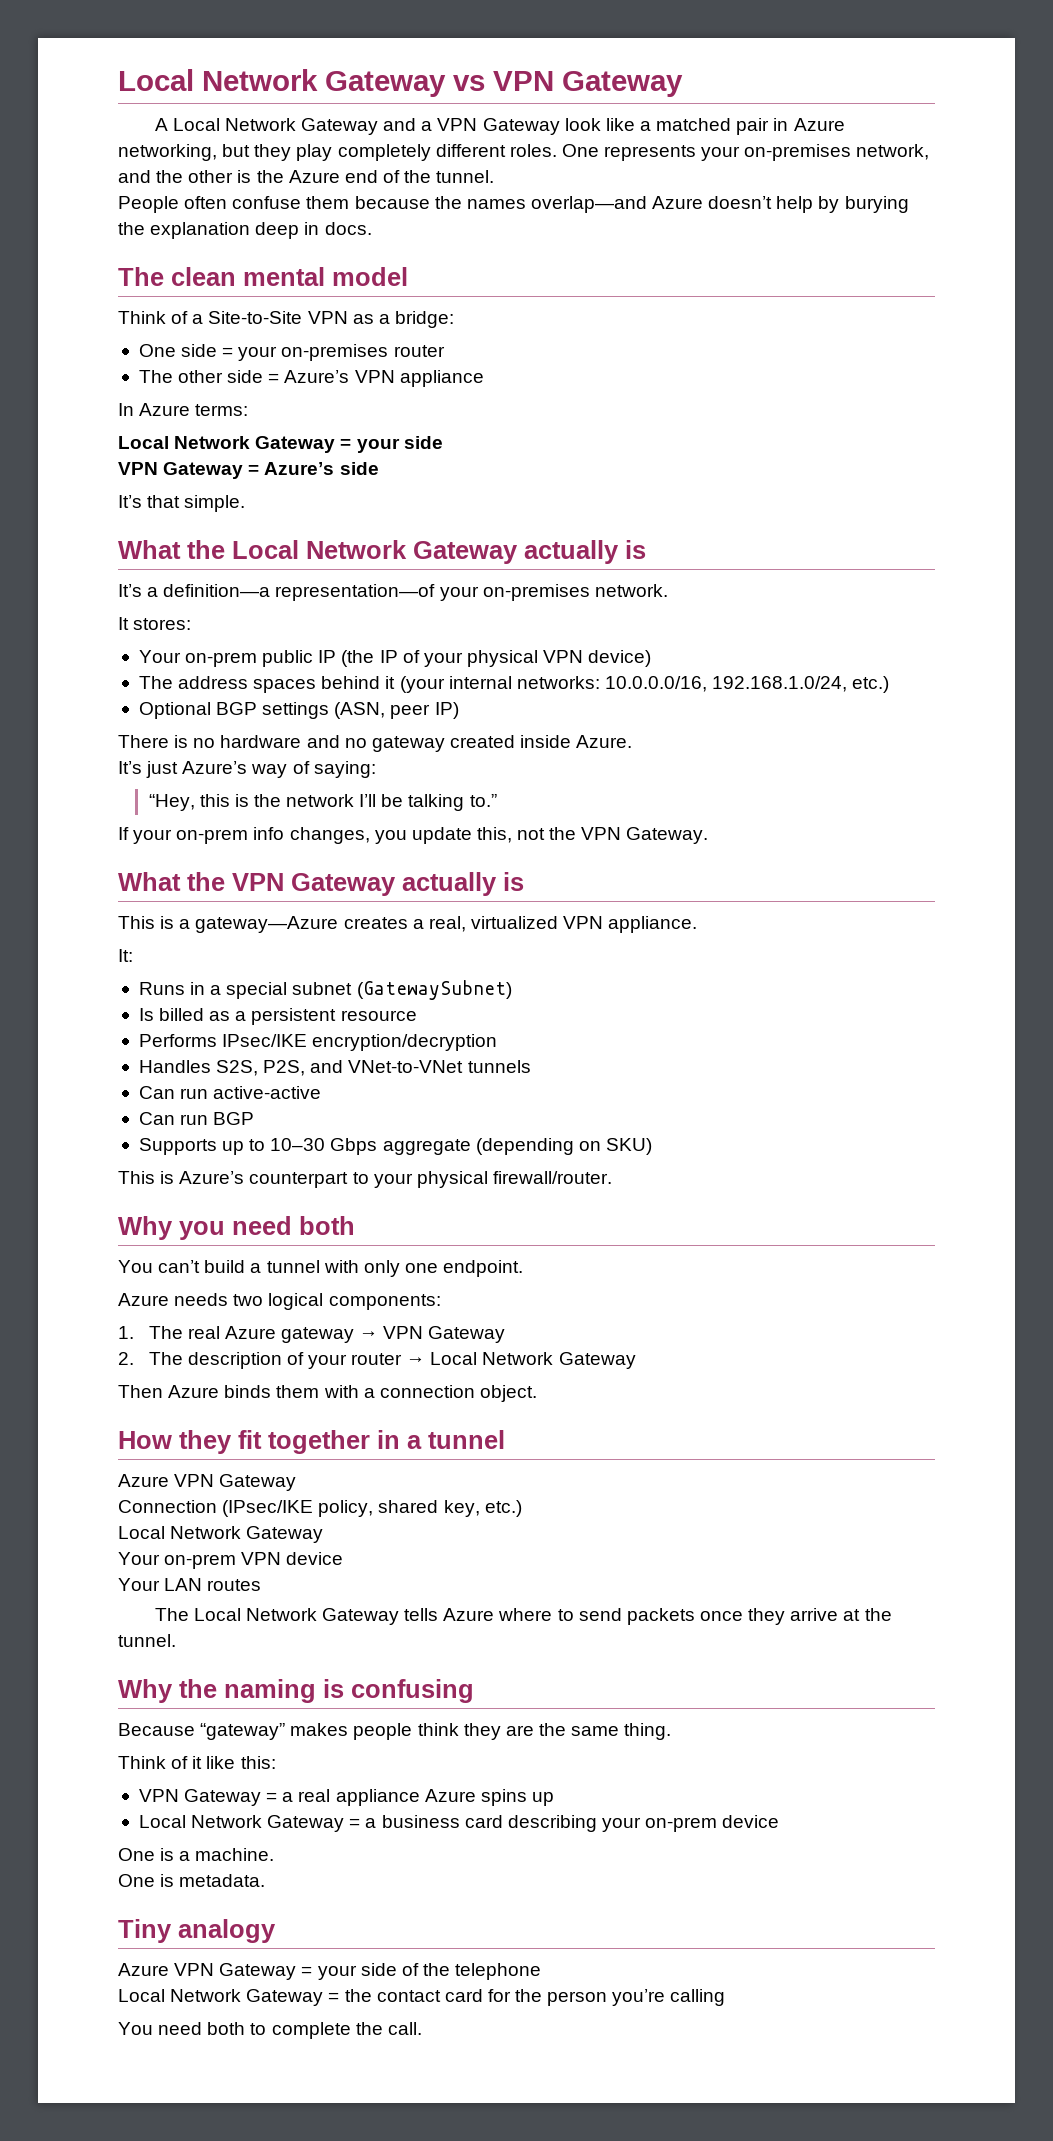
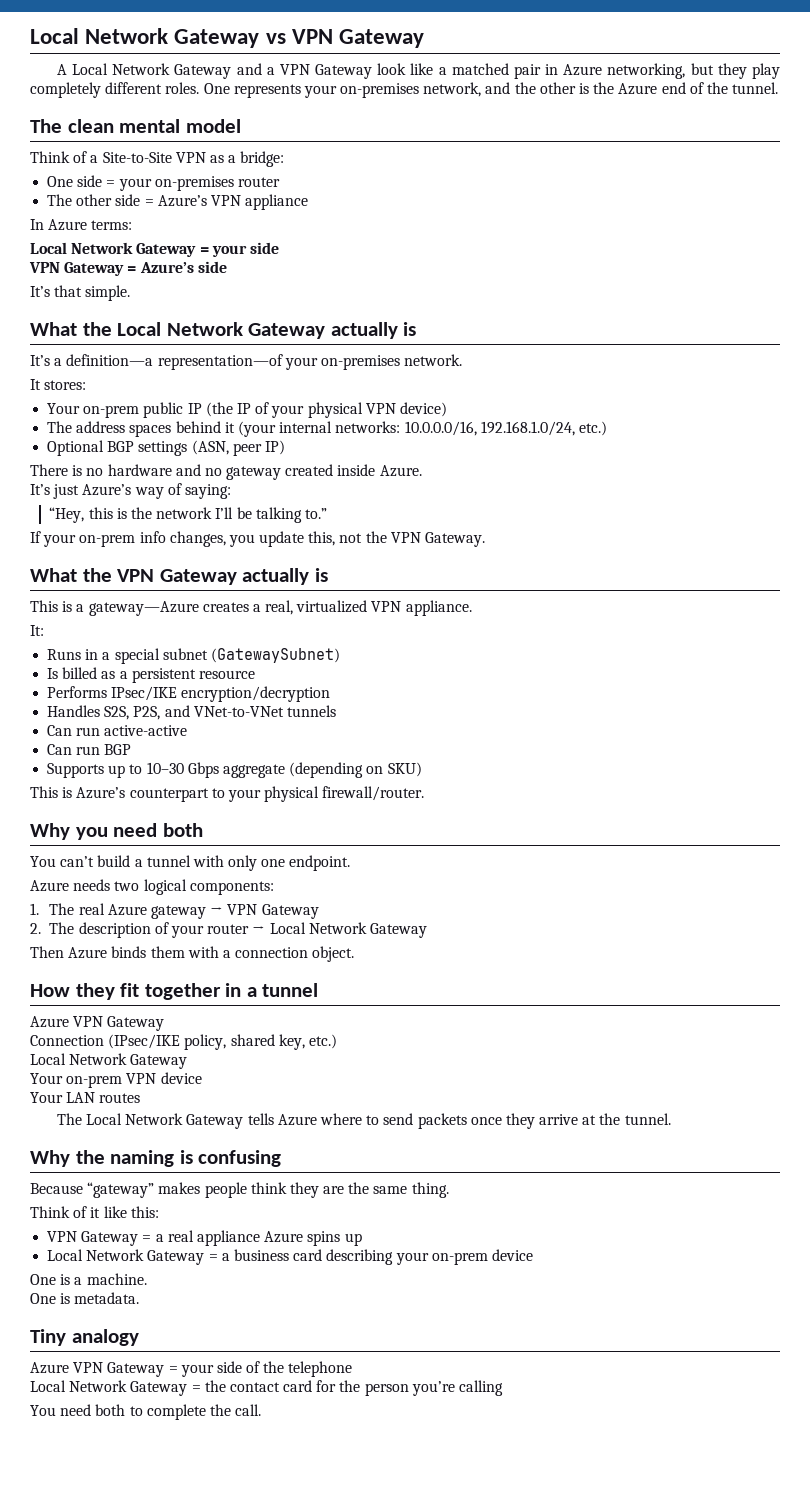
- People often confuse them because the names overlap—and Azure doesn’t help by burying the explanation deep in docs.

